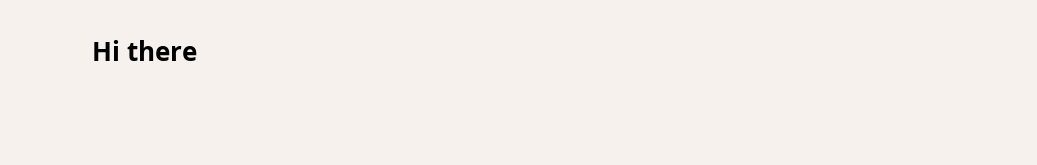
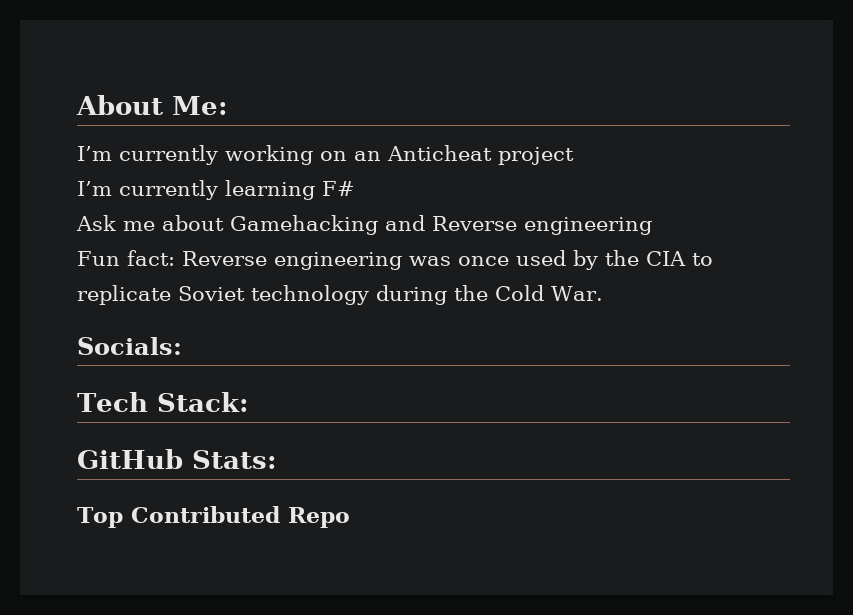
- Hi there
+ About Me:
+ I’m currently working on an Anticheat project
+ I’m currently learning F#
+ Ask me about Gamehacking and Reverse engineering
+ Fun fact: Reverse engineering was once used by the CIA to replicate Soviet technology during the Cold War.
+ Socials:
+ Tech Stack:
+ GitHub Stats:
+ Top Contributed Repo

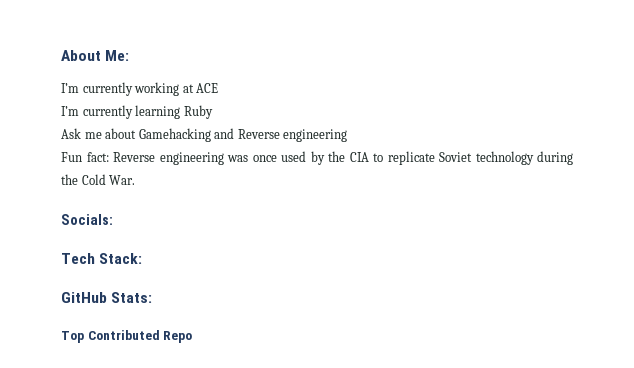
- I’m currently working on an Anticheat project
+ I’m currently working at ACE
- I’m currently learning F#
+ I’m currently learning Ruby

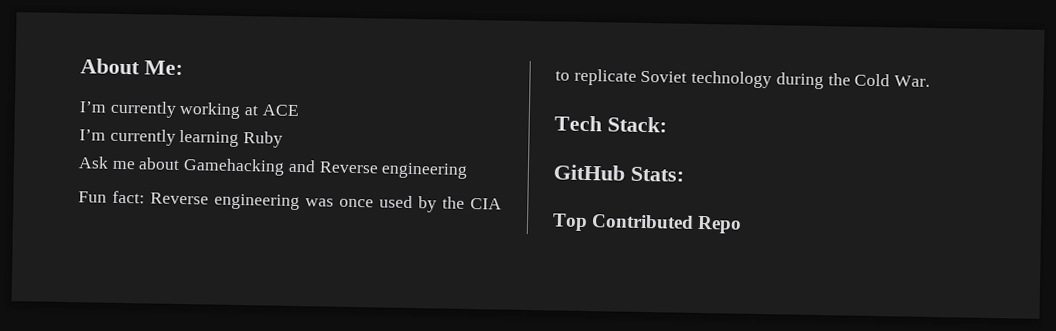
- Socials:

